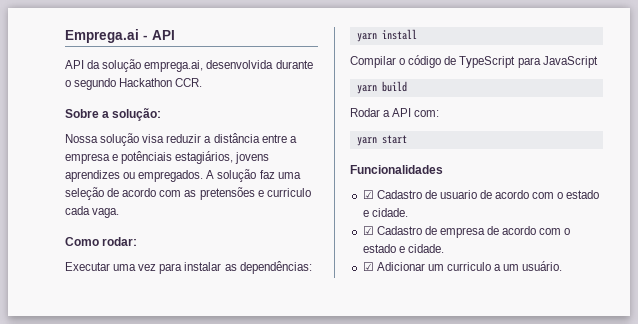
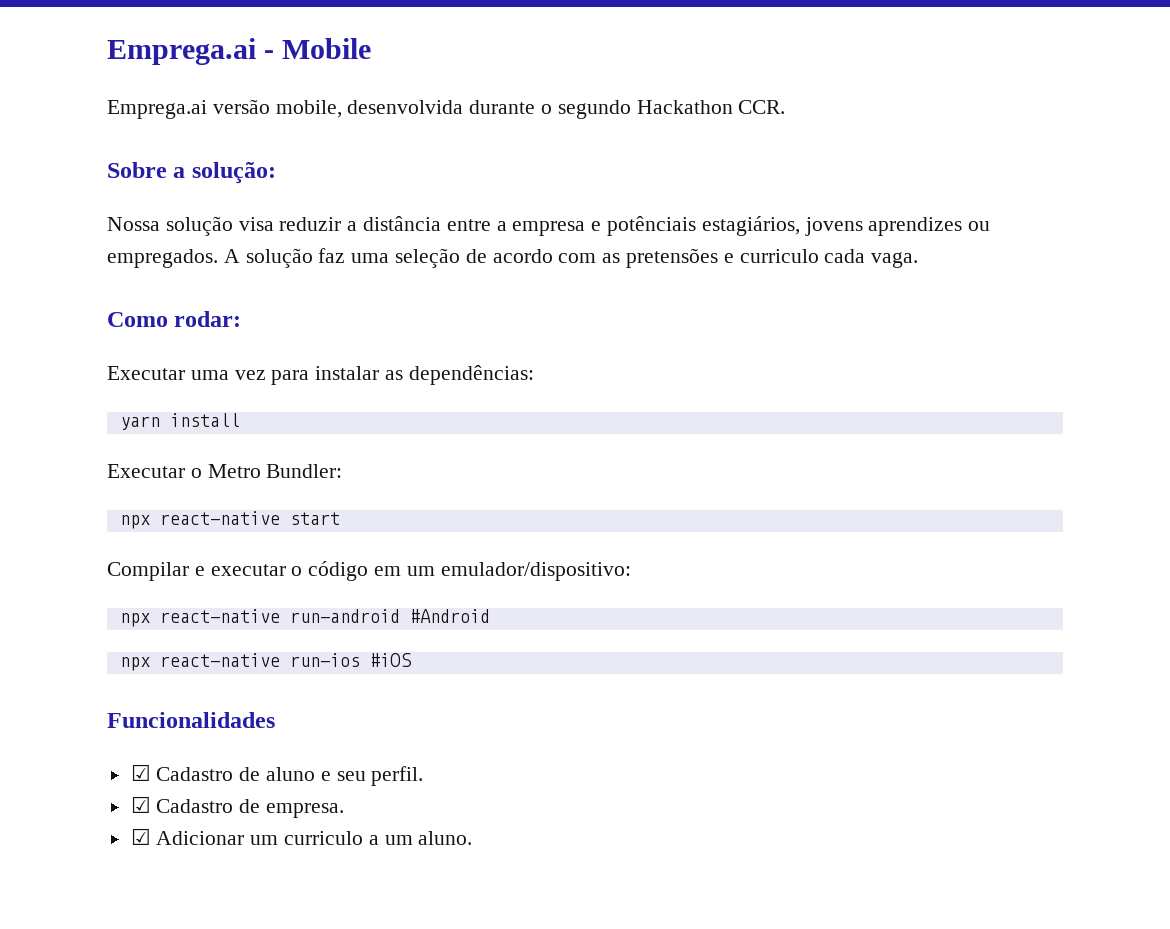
- Emprega.ai - API
- API da solução emprega.ai, desenvolvida durante o segundo Hackathon CCR.
+ Emprega.ai - Mobile
+ Emprega.ai versão mobile, desenvolvida durante o segundo Hackathon CCR.
- Compilar o código de TypeScript para JavaScript
- yarn build
- Rodar a API com:
- yarn start
+ Executar o Metro Bundler:
+ npx react-native start
+ Compilar e executar o código em um emulador/dispositivo:
+ npx react-native run-android #Android
+ npx react-native run-ios #iOS
  Funcionalidades
- ☑ Cadastro de usuario de acordo com o estado e cidade.
- ☑ Cadastro de empresa de acordo com o estado e cidade.
+ ☑ Cadastro de aluno e seu perfil.
+ ☑ Cadastro de empresa.
- ☑ Adicionar um curriculo a um usuário.
+ ☑ Adicionar um curriculo a um aluno.

